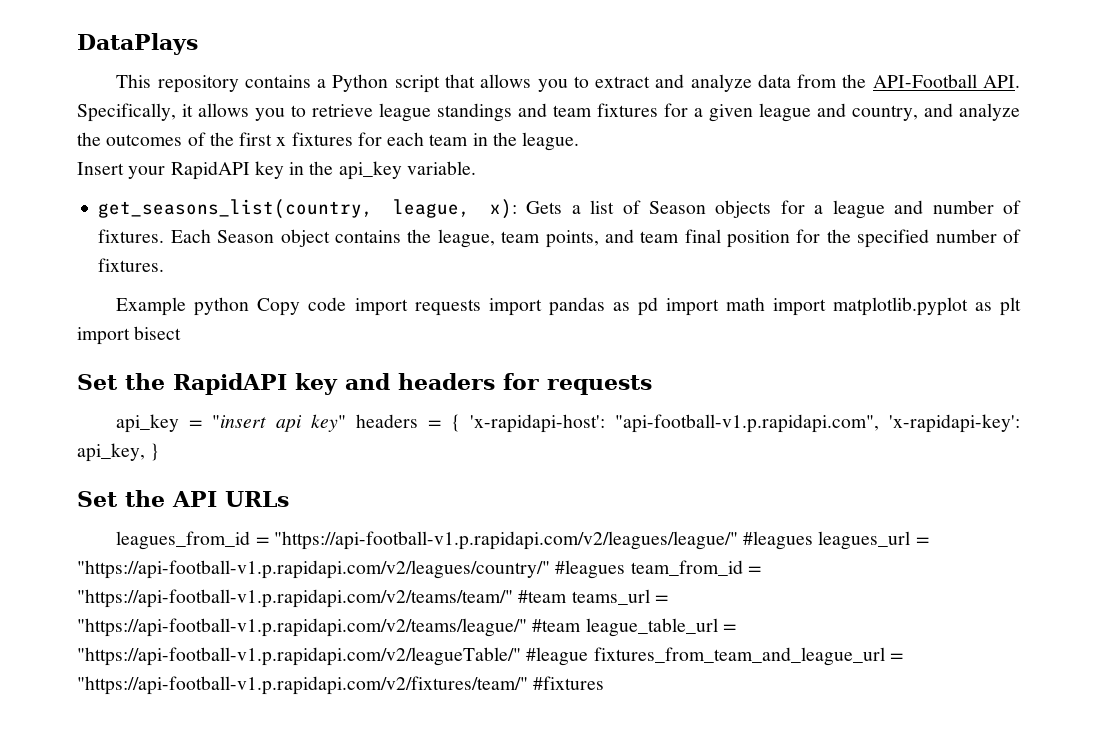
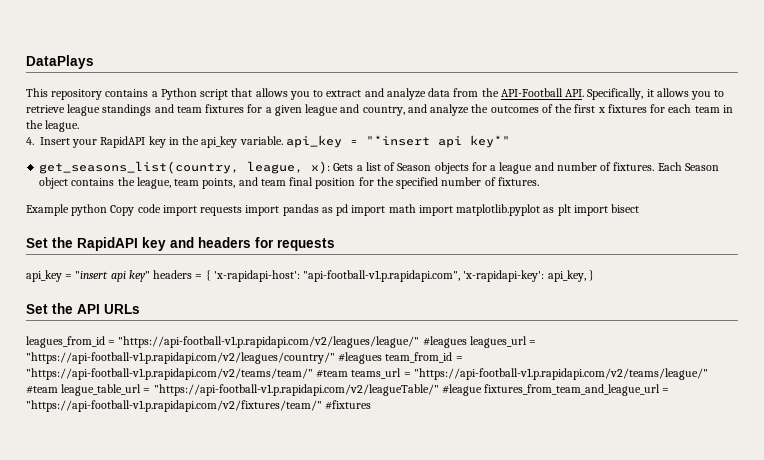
- Insert your RapidAPI key in the api_key variable.
+ 4. Insert your RapidAPI key in the api_key variable. api_key = "*insert api key*"

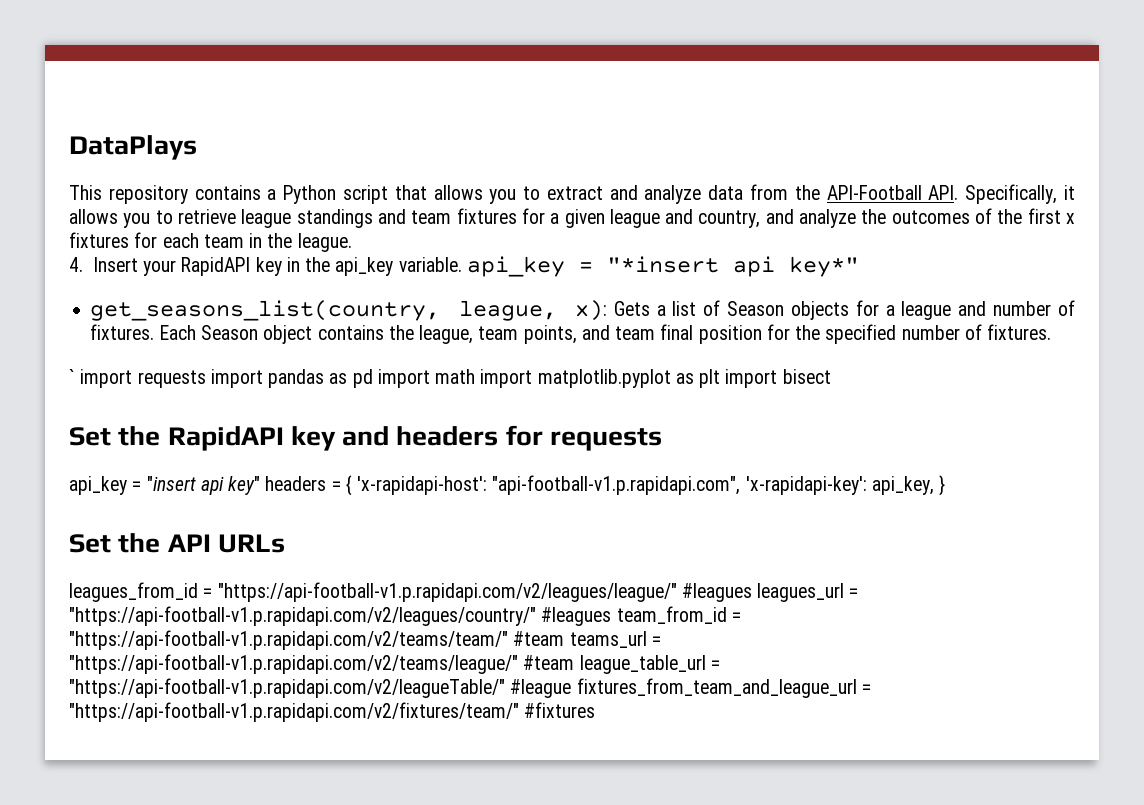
- Example python Copy code import requests import pandas as pd import math import matplotlib.pyplot as plt import bisect
+ ` import requests import pandas as pd import math import matplotlib.pyplot as plt import bisect

